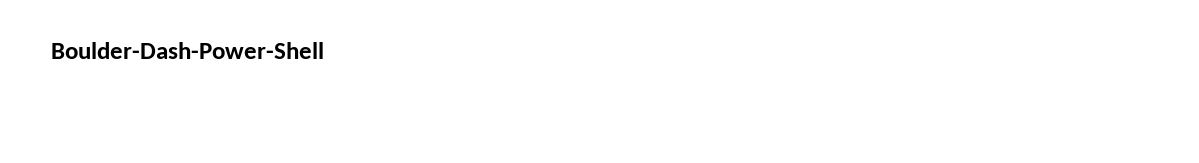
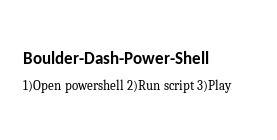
+ 1)Open powershell 2)Run script 3)Play

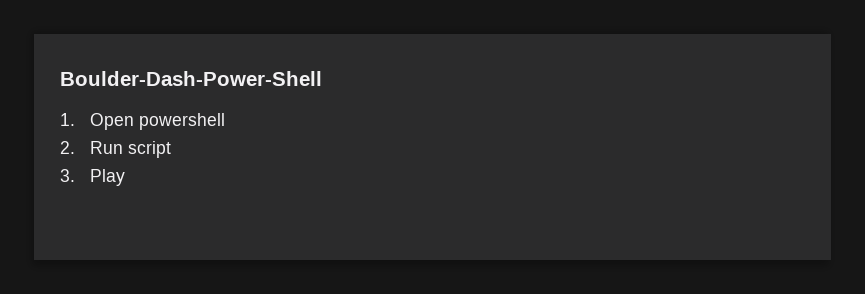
- 1)Open powershell 2)Run script 3)Play
+ 1. Open powershell
+ 2. Run script
+ 3. Play

